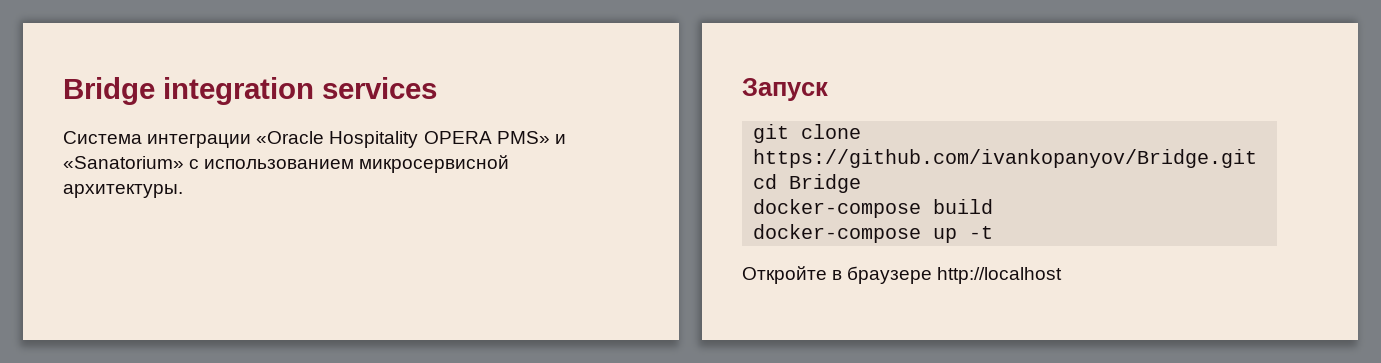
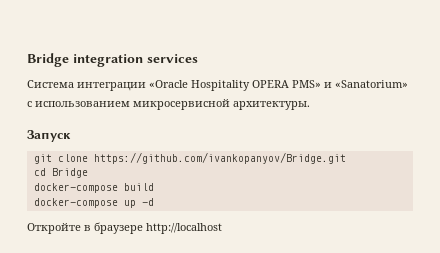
- docker-compose up -t
+ docker-compose up -d

